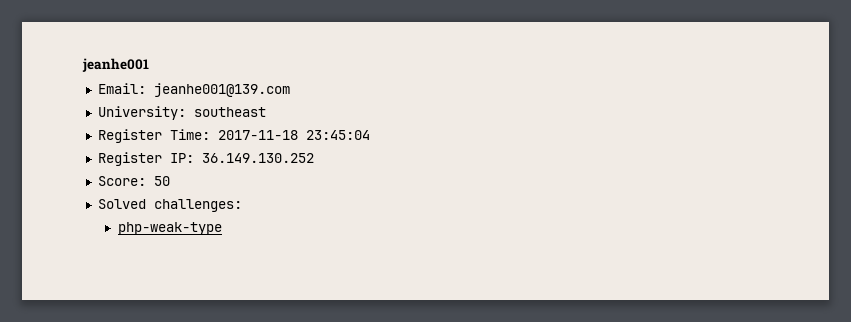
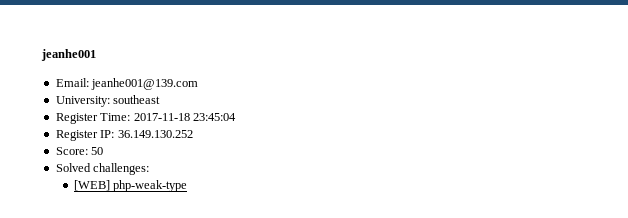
- php-weak-type
+ [WEB] php-weak-type

